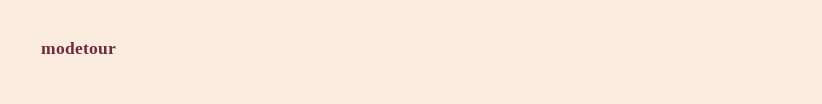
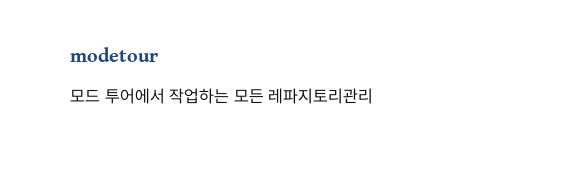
+ 모드 투어에서 작업하는 모든 레파지토리관리

